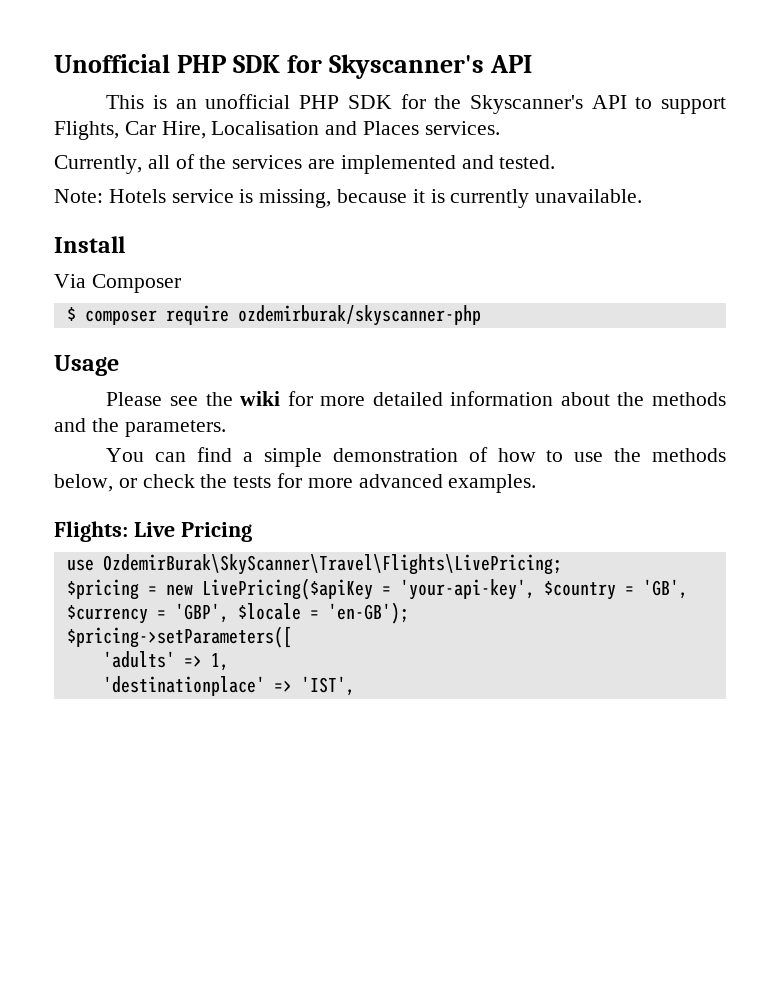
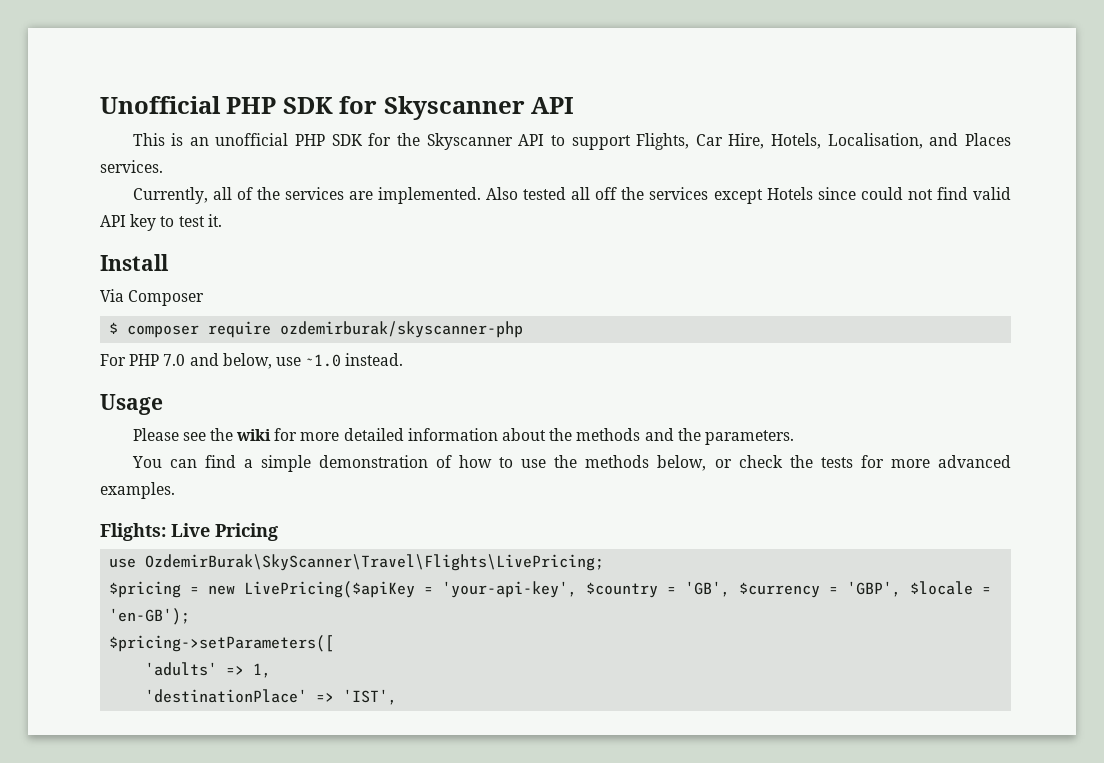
- Unofficial PHP SDK for Skyscanner's API
+ Unofficial PHP SDK for Skyscanner API
- This is an unofficial PHP SDK for the Skyscanner's API to support Flights, Car Hire, Localisation and Places services.
+ This is an unofficial PHP SDK for the Skyscanner API to support Flights, Car Hire, Hotels, Localisation, and Places services.
- Currently, all of the services are implemented and tested.
- Note: Hotels service is missing, because it is currently unavailable.
+ Currently, all of the services are implemented. Also tested all off the services except Hotels since could not find valid API key to test it.
+ For PHP 7.0 and below, use ~1.0 instead.
- 'destinationplace' => 'IST',
+ 'destinationPlace' => 'IST',

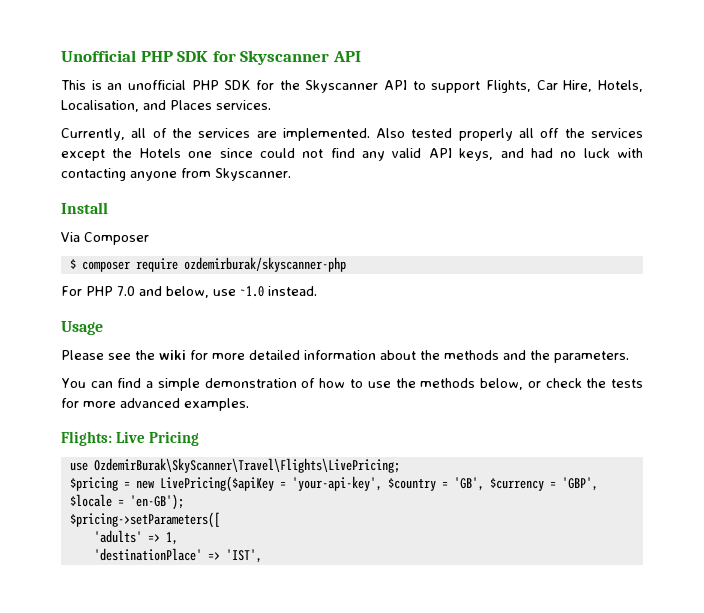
- Also tested all off the services except Hotels since could not find valid API key to test it.
+ Also tested properly all off the services except the Hotels one since could not find any valid API keys, and had no luck with contacting anyone from Skyscanner.

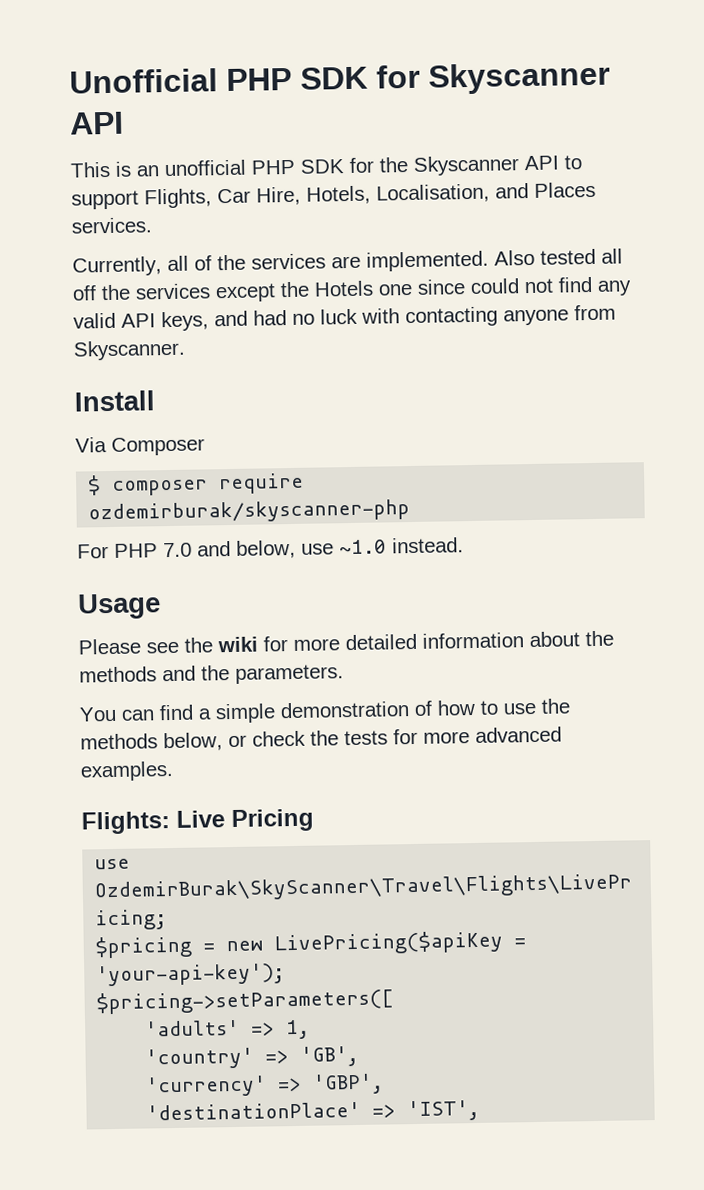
- Also tested properly all off the services except the Hotels one since could not find any valid API keys, and had no luck with contacting anyone from Skyscanner.
+ Also tested all off the services except the Hotels one since could not find any valid API keys, and had no luck with contacting anyone from Skyscanner.
- $pricing = new LivePricing($apiKey = 'your-api-key', $country = 'GB', $currency = 'GBP', $locale = 'en-GB');
+ $pricing = new LivePricing($apiKey = 'your-api-key');
  $pricing->setParameters([
  'adults' => 1,
+ 'country' => 'GB',
+ 'currency' => 'GBP',

